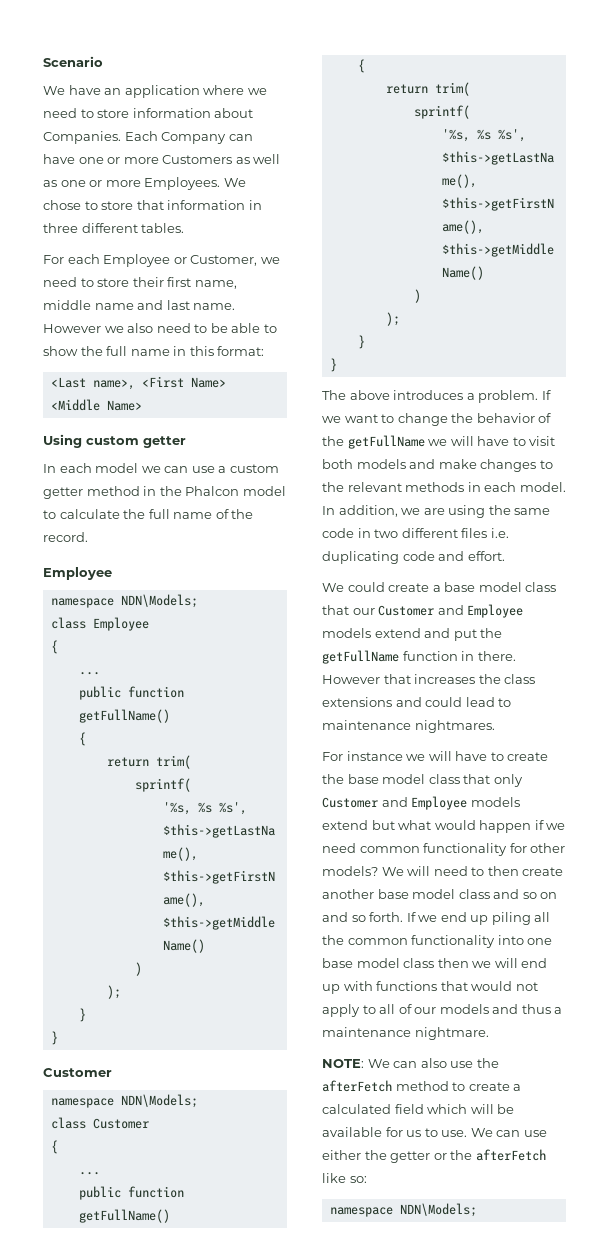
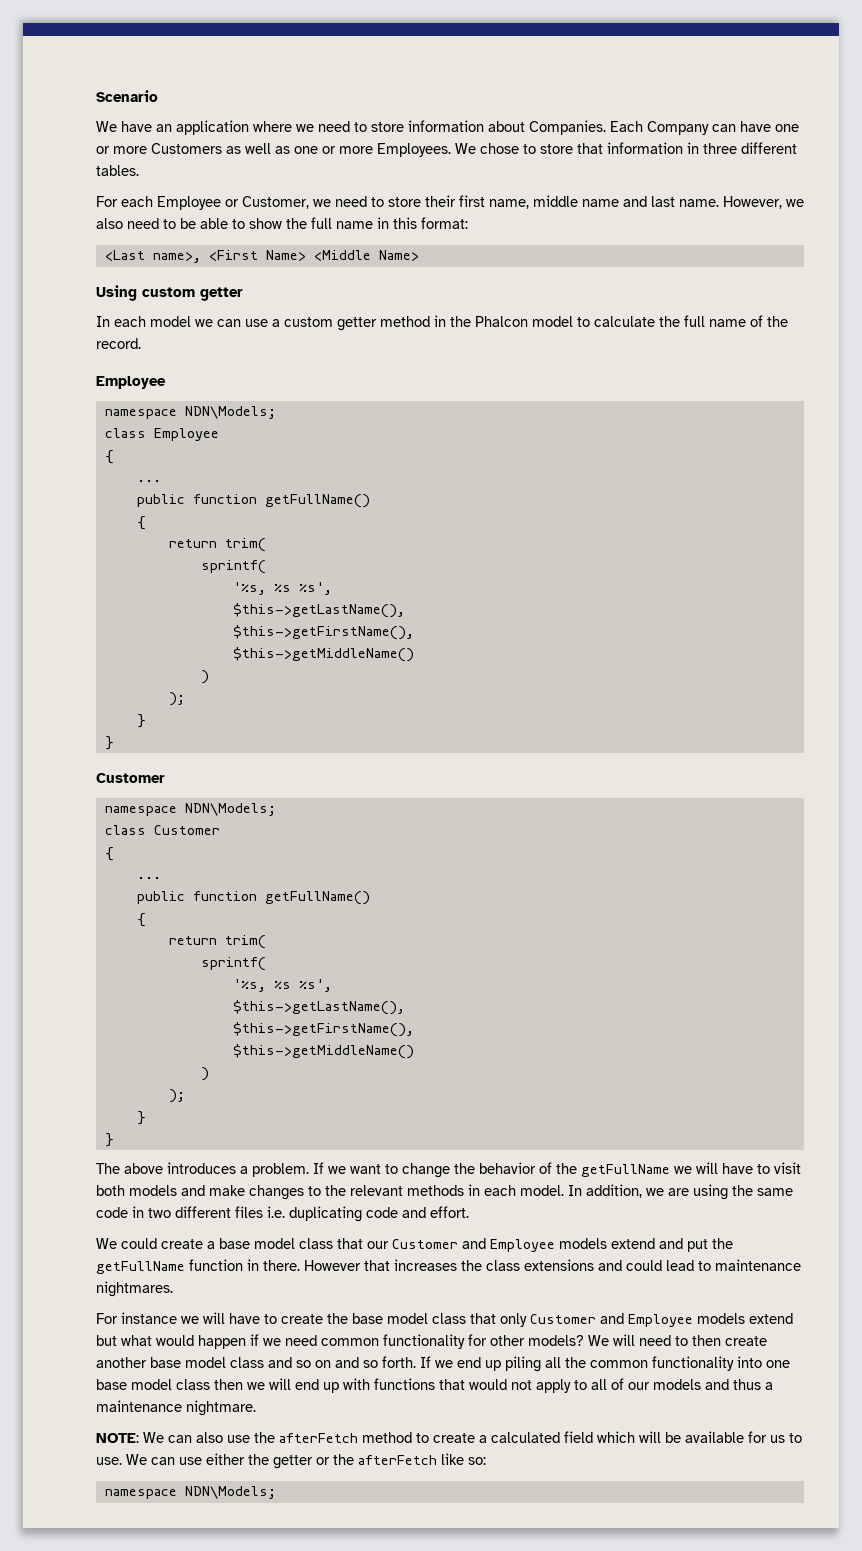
- However we also need to be able to show the full name in this format:
+ However, we also need to be able to show the full name in this format:

